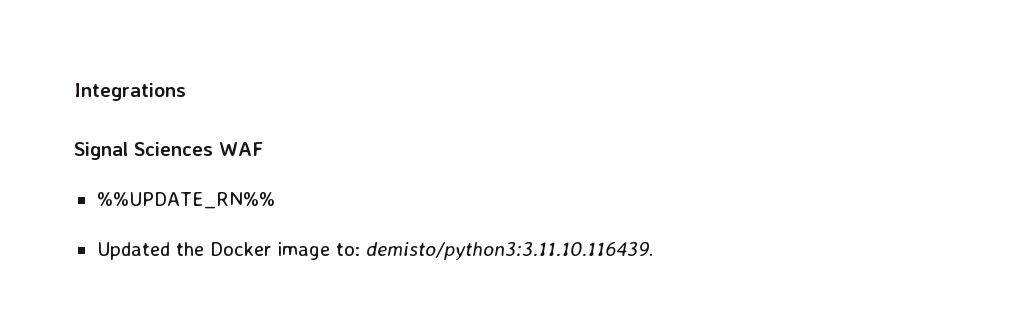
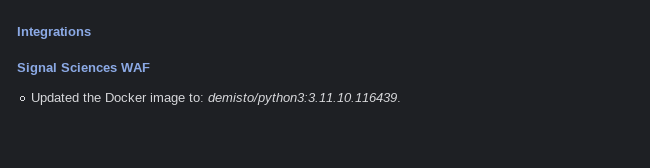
- %%UPDATE_RN%%

